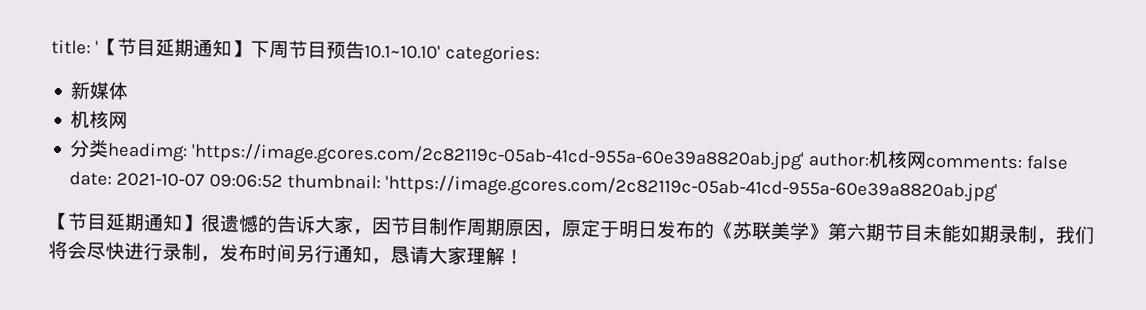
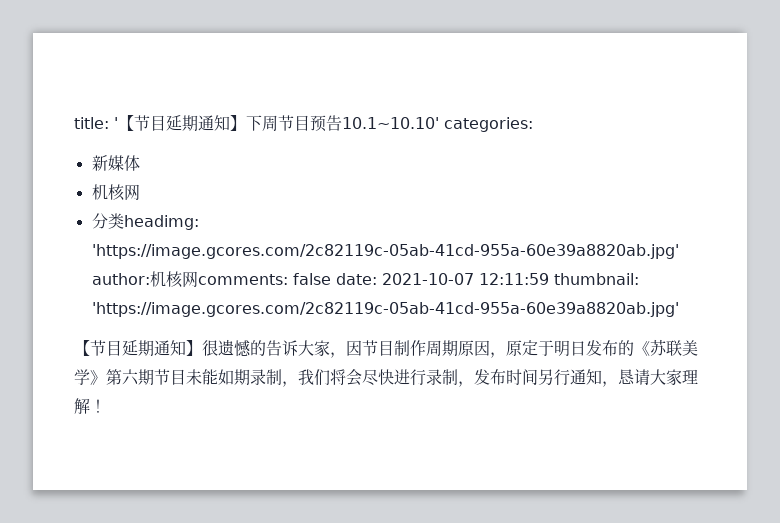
- 分类headimg: 'https://image.gcores.com/2c82119c-05ab-41cd-955a-60e39a8820ab.jpg' author:机核网comments: false date: 2021-10-07 09:06:52 thumbnail: 'https://image.gcores.com/2c82119c-05ab-41cd-955a-60e39a8820ab.jpg'
+ 分类headimg: 'https://image.gcores.com/2c82119c-05ab-41cd-955a-60e39a8820ab.jpg' author:机核网comments: false date: 2021-10-07 12:11:59 thumbnail: 'https://image.gcores.com/2c82119c-05ab-41cd-955a-60e39a8820ab.jpg'

